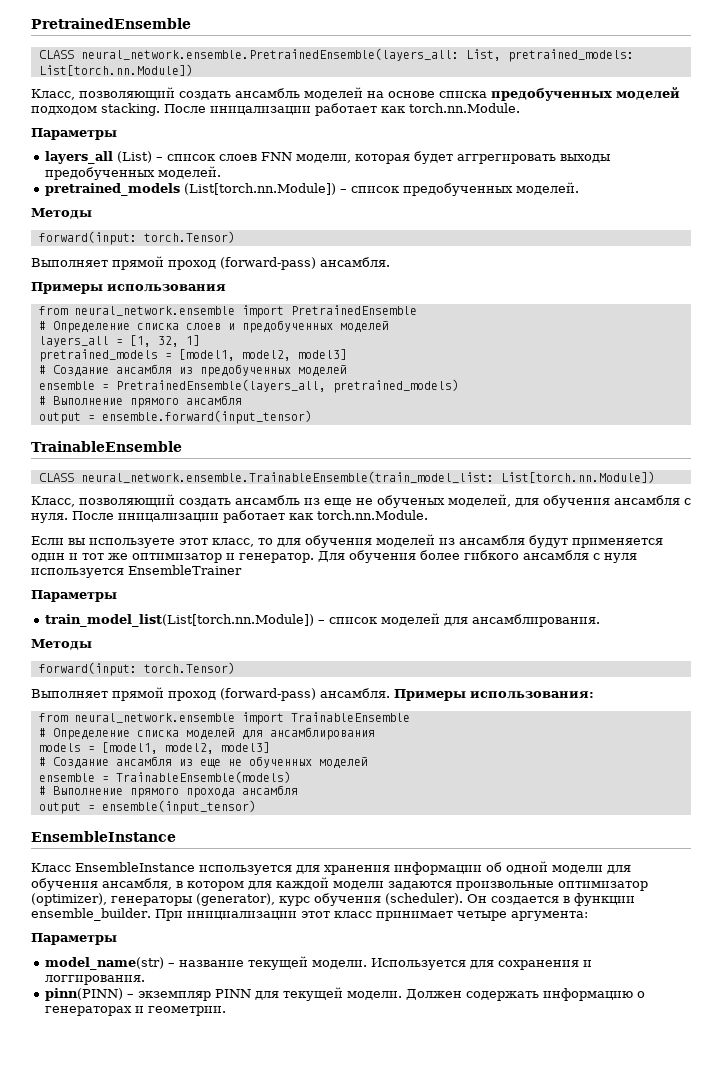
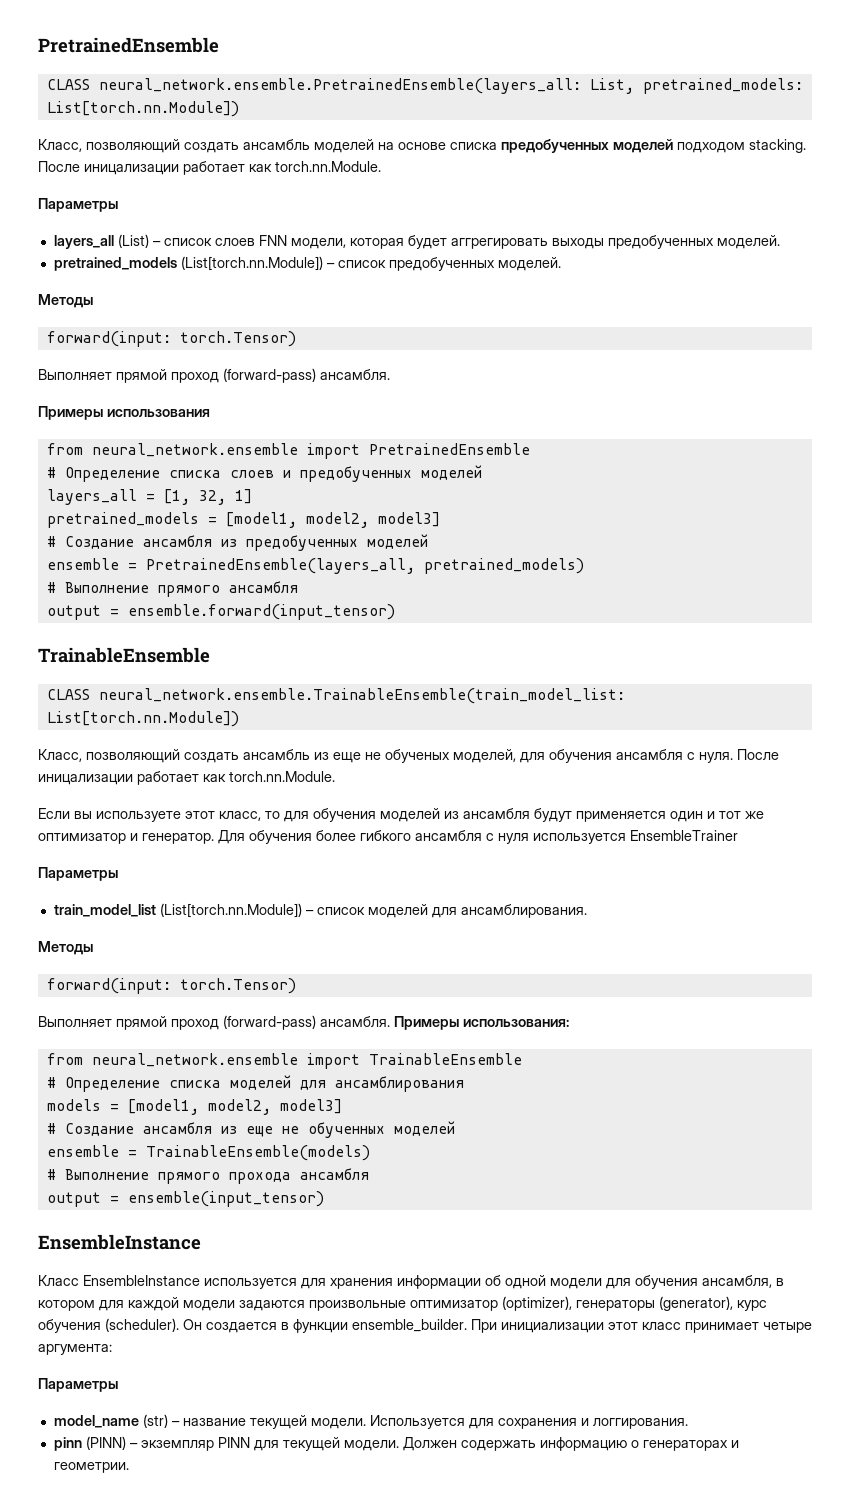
- train_model_list(List[torch.nn.Module]) – список моделей для ансамблирования.
+ train_model_list (List[torch.nn.Module]) – список моделей для ансамблирования.
- model_name(str) – название текущей модели.
+ model_name (str) – название текущей модели.
- pinn(PINN) – экземпляр PINN для текущей модели.
+ pinn (PINN) – экземпляр PINN для текущей модели.

